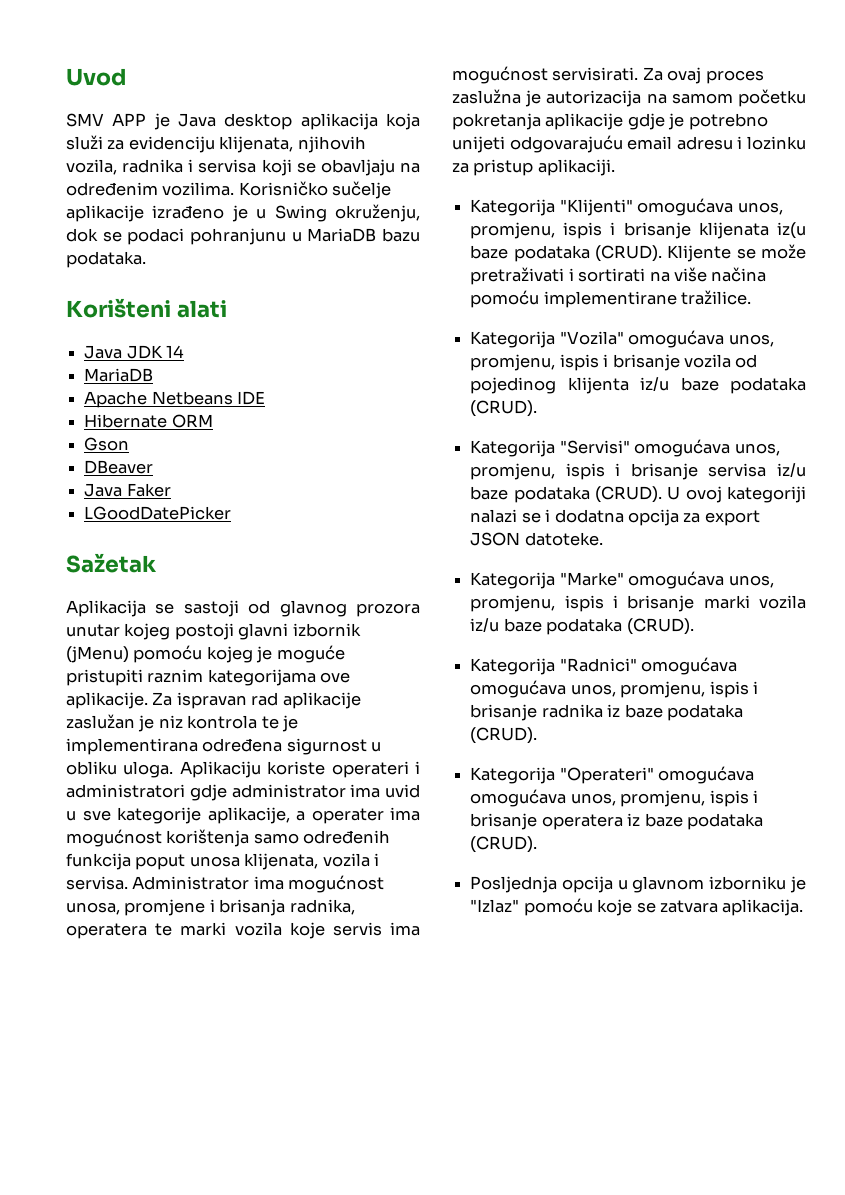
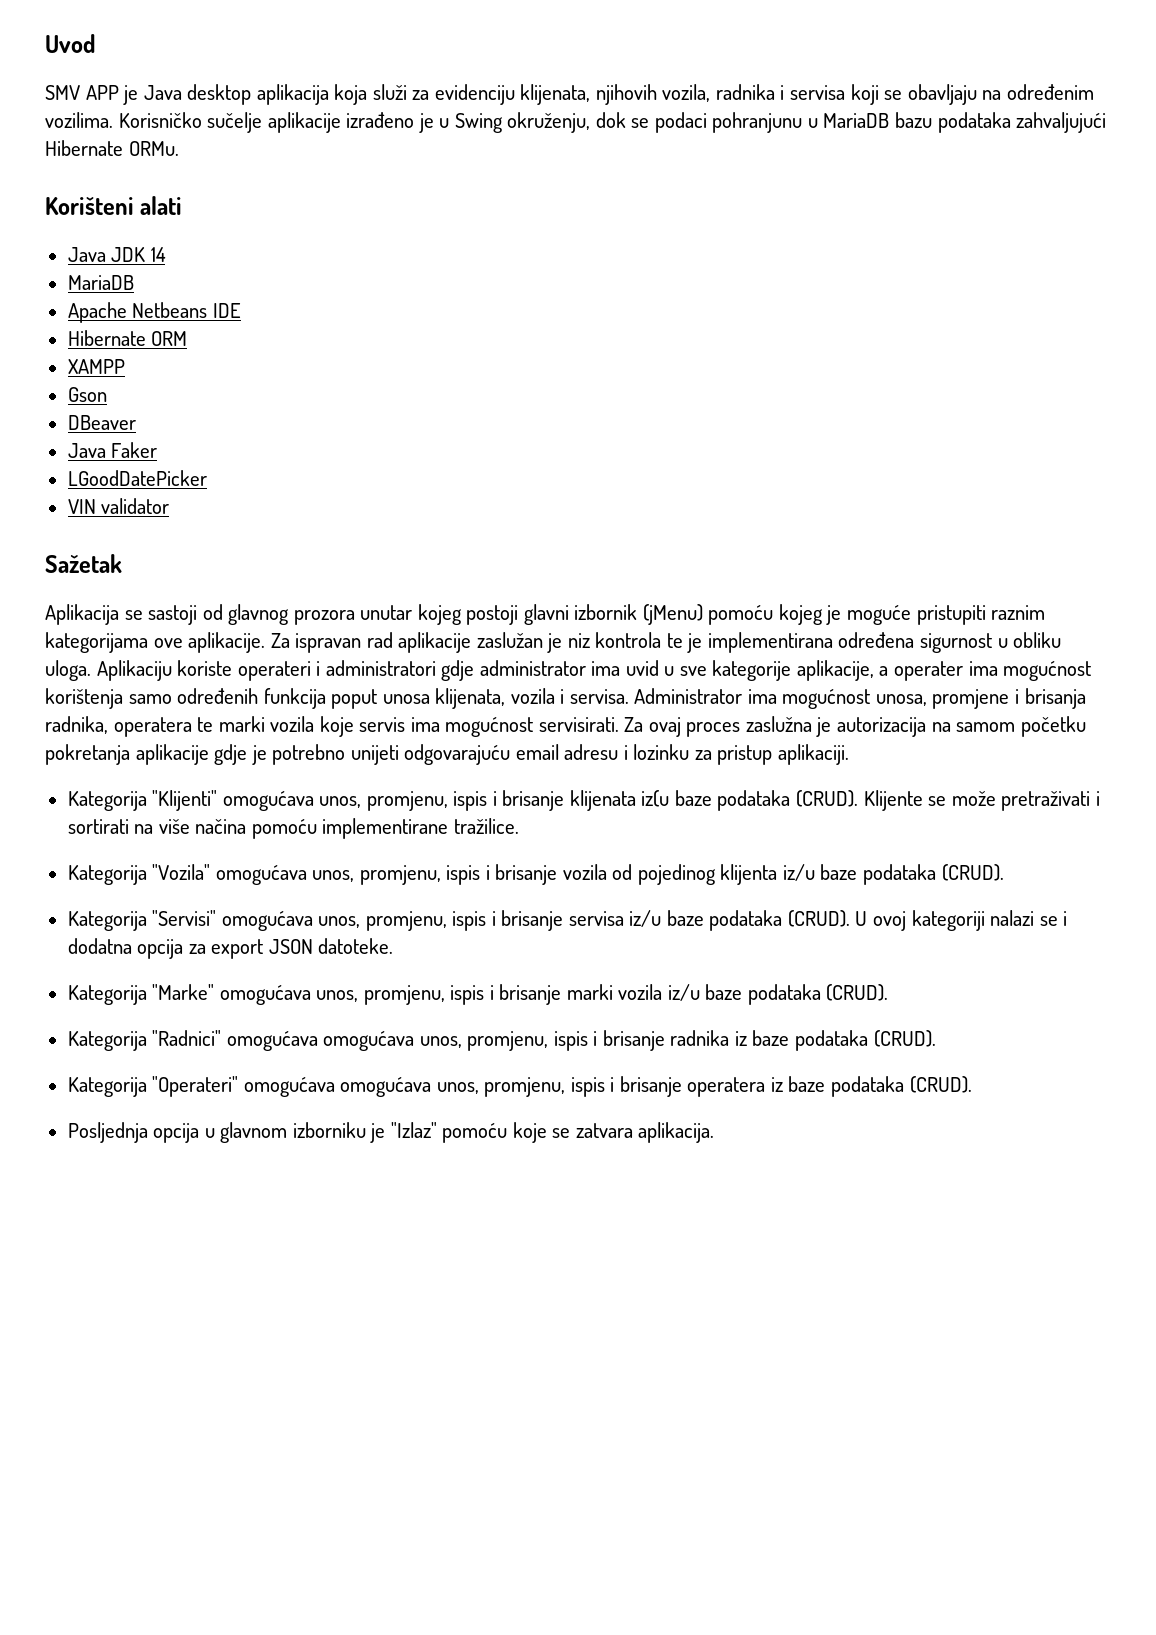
- Korisničko sučelje aplikacije izrađeno je u Swing okruženju, dok se podaci pohranjunu u MariaDB bazu podataka.
+ Korisničko sučelje aplikacije izrađeno je u Swing okruženju, dok se podaci pohranjunu u MariaDB bazu podataka zahvaljujući Hibernate ORMu.
+ XAMPP
+ VIN validator

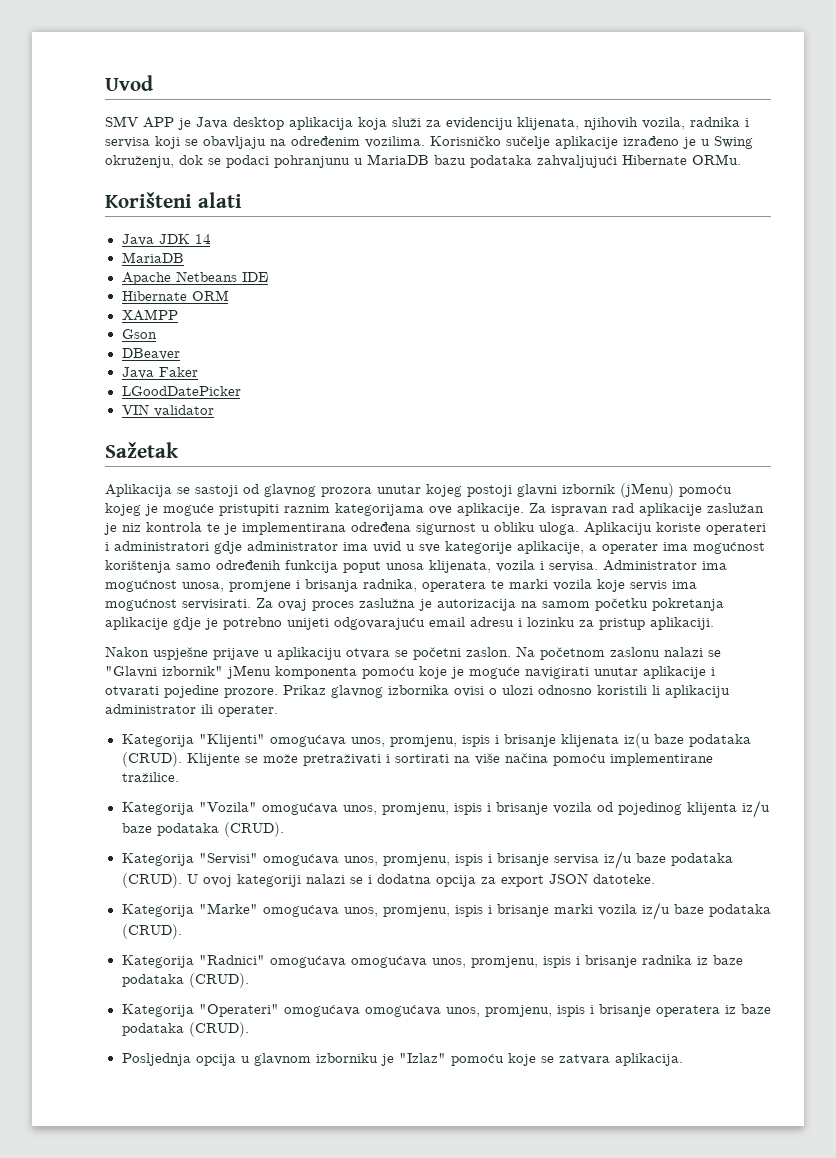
+ Nakon uspješne prijave u aplikaciju otvara se početni zaslon. Na početnom zaslonu nalazi se "Glavni izbornik" jMenu komponenta pomoću koje je moguće navigirati unutar aplikacije i otvarati pojedine prozore. Prikaz glavnog izbornika ovisi o ulozi odnosno koristili li aplikaciju administrator ili operater.

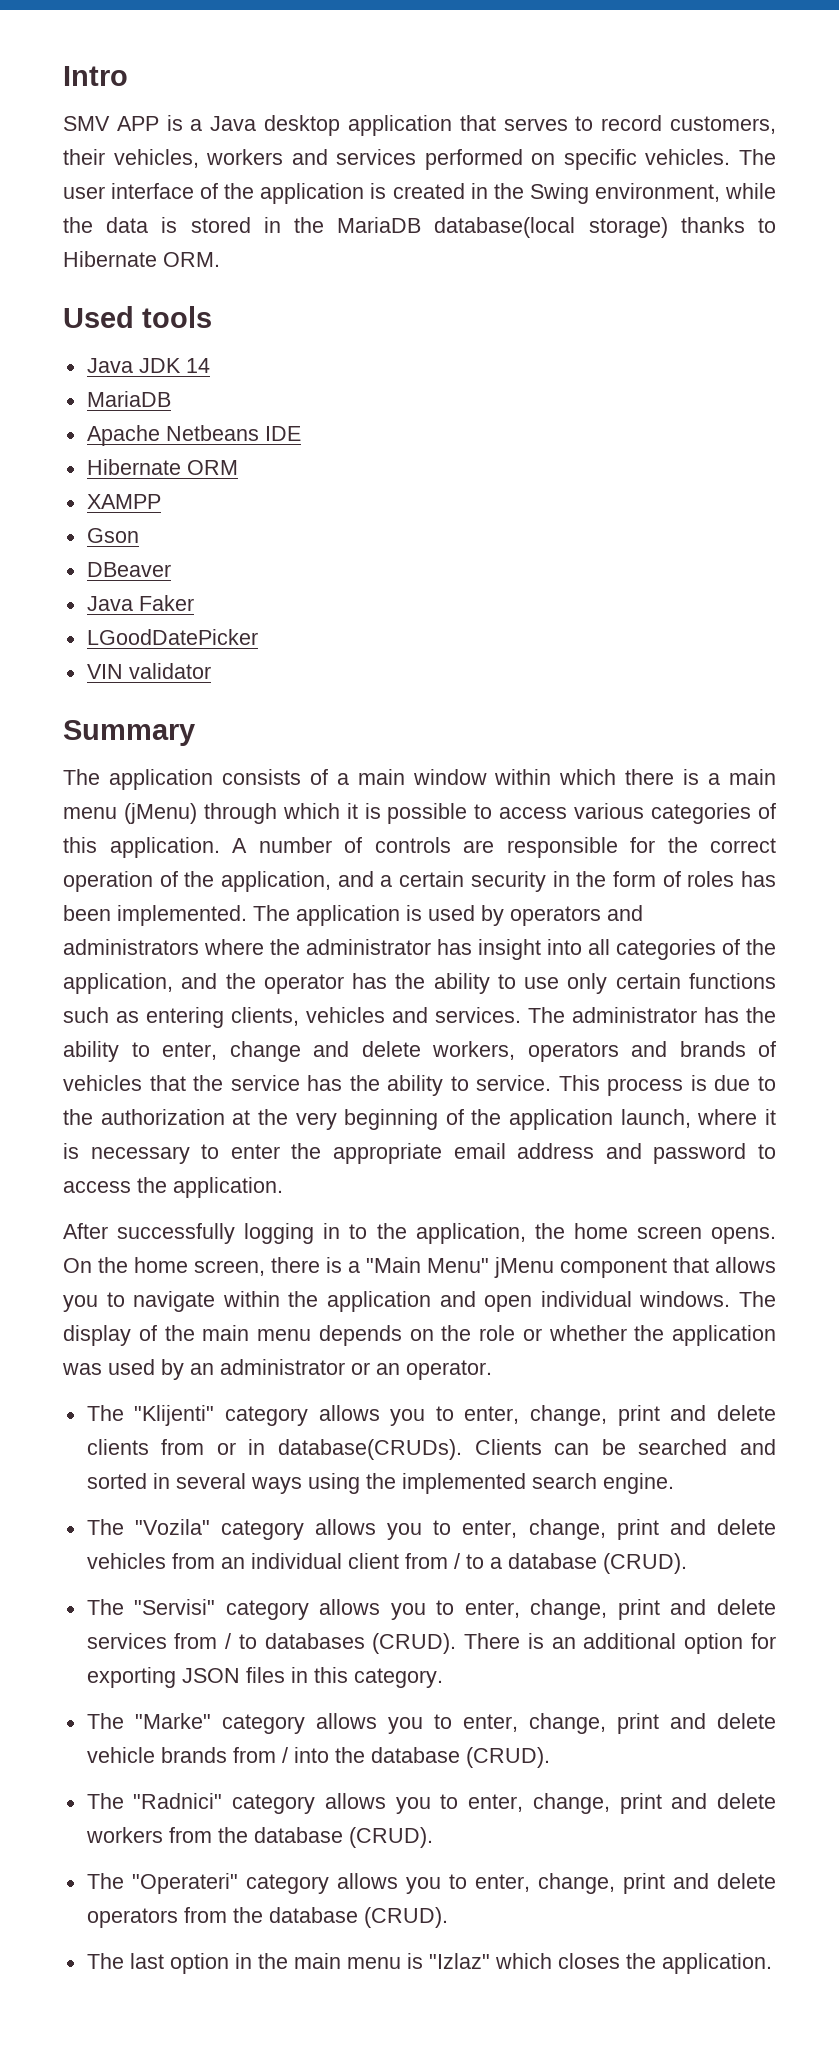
- Uvod
+ Intro
- SMV APP je Java desktop aplikacija koja služi za evidenciju klijenata, njihovih vozila, radnika i servisa koji se obavljaju na određenim vozilima. Korisničko sučelje aplikacije izrađeno je u Swing okruženju, dok se podaci pohranjunu u MariaDB bazu podataka zahvaljujući Hibernate ORMu.
- Korišteni alati
+ SMV APP is a Java desktop application that serves to record customers, their vehicles, workers and services performed on specific vehicles. The user interface of the application is created in the Swing environment, while the data is stored in the MariaDB database(local storage) thanks to Hibernate ORM.
+ Used tools
- Sažetak
- Aplikacija se sastoji od glavnog prozora unutar kojeg postoji glavni izbornik (jMenu) pomoću kojeg je moguće pristupiti raznim kategorijama ove aplikacije. Za ispravan rad aplikacije zaslužan je niz kontrola te je implementirana određena sigurnost u obliku uloga. Aplikaciju koriste operateri i administratori gdje administrator ima uvid u sve kategorije aplikacije, a operater ima mogućnost korištenja samo određenih funkcija poput unosa klijenata, vozila i servisa. Administrator ima mogućnost unosa, promjene i brisanja radnika, operatera te marki vozila koje servis ima mogućnost servisirati. Za ovaj proces zaslužna je autorizacija na samom početku pokretanja aplikacije gdje je potrebno unijeti odgovarajuću email adresu i lozinku za pristup aplikaciji.
- Nakon uspješne prijave u aplikaciju otvara se početni zaslon. Na početnom zaslonu nalazi se "Glavni izbornik" jMenu komponenta pomoću koje je moguće navigirati unutar aplikacije i otvarati pojedine prozore. Prikaz glavnog izbornika ovisi o ulozi odnosno koristili li aplikaciju administrator ili operater.
- Kategorija "Klijenti" omogućava unos, promjenu, ispis i brisanje klijenata iz(u baze podataka (CRUD). Klijente se može pretraživati i sortirati na više načina pomoću implementirane tražilice.
- Kategorija "Vozila" omogućava unos, promjenu, ispis i brisanje vozila od pojedinog klijenta iz/u baze podataka (CRUD).
- Kategorija "Servisi" omogućava unos, promjenu, ispis i brisanje servisa iz/u baze podataka (CRUD). U ovoj kategoriji nalazi se i dodatna opcija za export JSON datoteke.
- Kategorija "Marke" omogućava unos, promjenu, ispis i brisanje marki vozila iz/u baze podataka (CRUD).
- Kategorija "Radnici" omogućava omogućava unos, promjenu, ispis i brisanje radnika iz baze podataka (CRUD).
- Kategorija "Operateri" omogućava omogućava unos, promjenu, ispis i brisanje operatera iz baze podataka (CRUD).
- Posljednja opcija u glavnom izborniku je "Izlaz" pomoću koje se zatvara aplikacija.
+ Summary
+ The application consists of a main window within which there is a main menu (jMenu) through which it is possible to access various categories of this application. A number of controls are responsible for the correct operation of the application, and a certain security in the form of roles has been implemented. The application is used by operators and administrators where the administrator has insight into all categories of the application, and the operator has the ability to use only certain functions such as entering clients, vehicles and services. The administrator has the ability to enter, change and delete workers, operators and brands of vehicles that the service has the ability to service. This process is due to the authorization at the very beginning of the application launch, where it is necessary to enter the appropriate email address and password to access the application.
+ After successfully logging in to the application, the home screen opens. On the home screen, there is a "Main Menu" jMenu component that allows you to navigate within the application and open individual windows. The display of the main menu depends on the role or whether the application was used by an administrator or an operator.
+ The "Klijenti" category allows you to enter, change, print and delete clients from or in database(CRUDs). Clients can be searched and sorted in several ways using the implemented search engine.
+ The "Vozila" category allows you to enter, change, print and delete vehicles from an individual client from / to a database (CRUD).
+ The "Servisi" category allows you to enter, change, print and delete services from / to databases (CRUD). There is an additional option for exporting JSON files in this category.
+ The "Marke" category allows you to enter, change, print and delete vehicle brands from / into the database (CRUD).
+ The "Radnici" category allows you to enter, change, print and delete workers from the database (CRUD).
+ The "Operateri" category allows you to enter, change, print and delete operators from the database (CRUD).
+ The last option in the main menu is "Izlaz" which closes the application.

